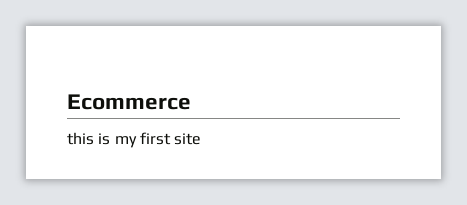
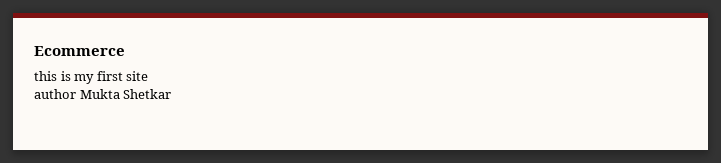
+ author Mukta Shetkar

